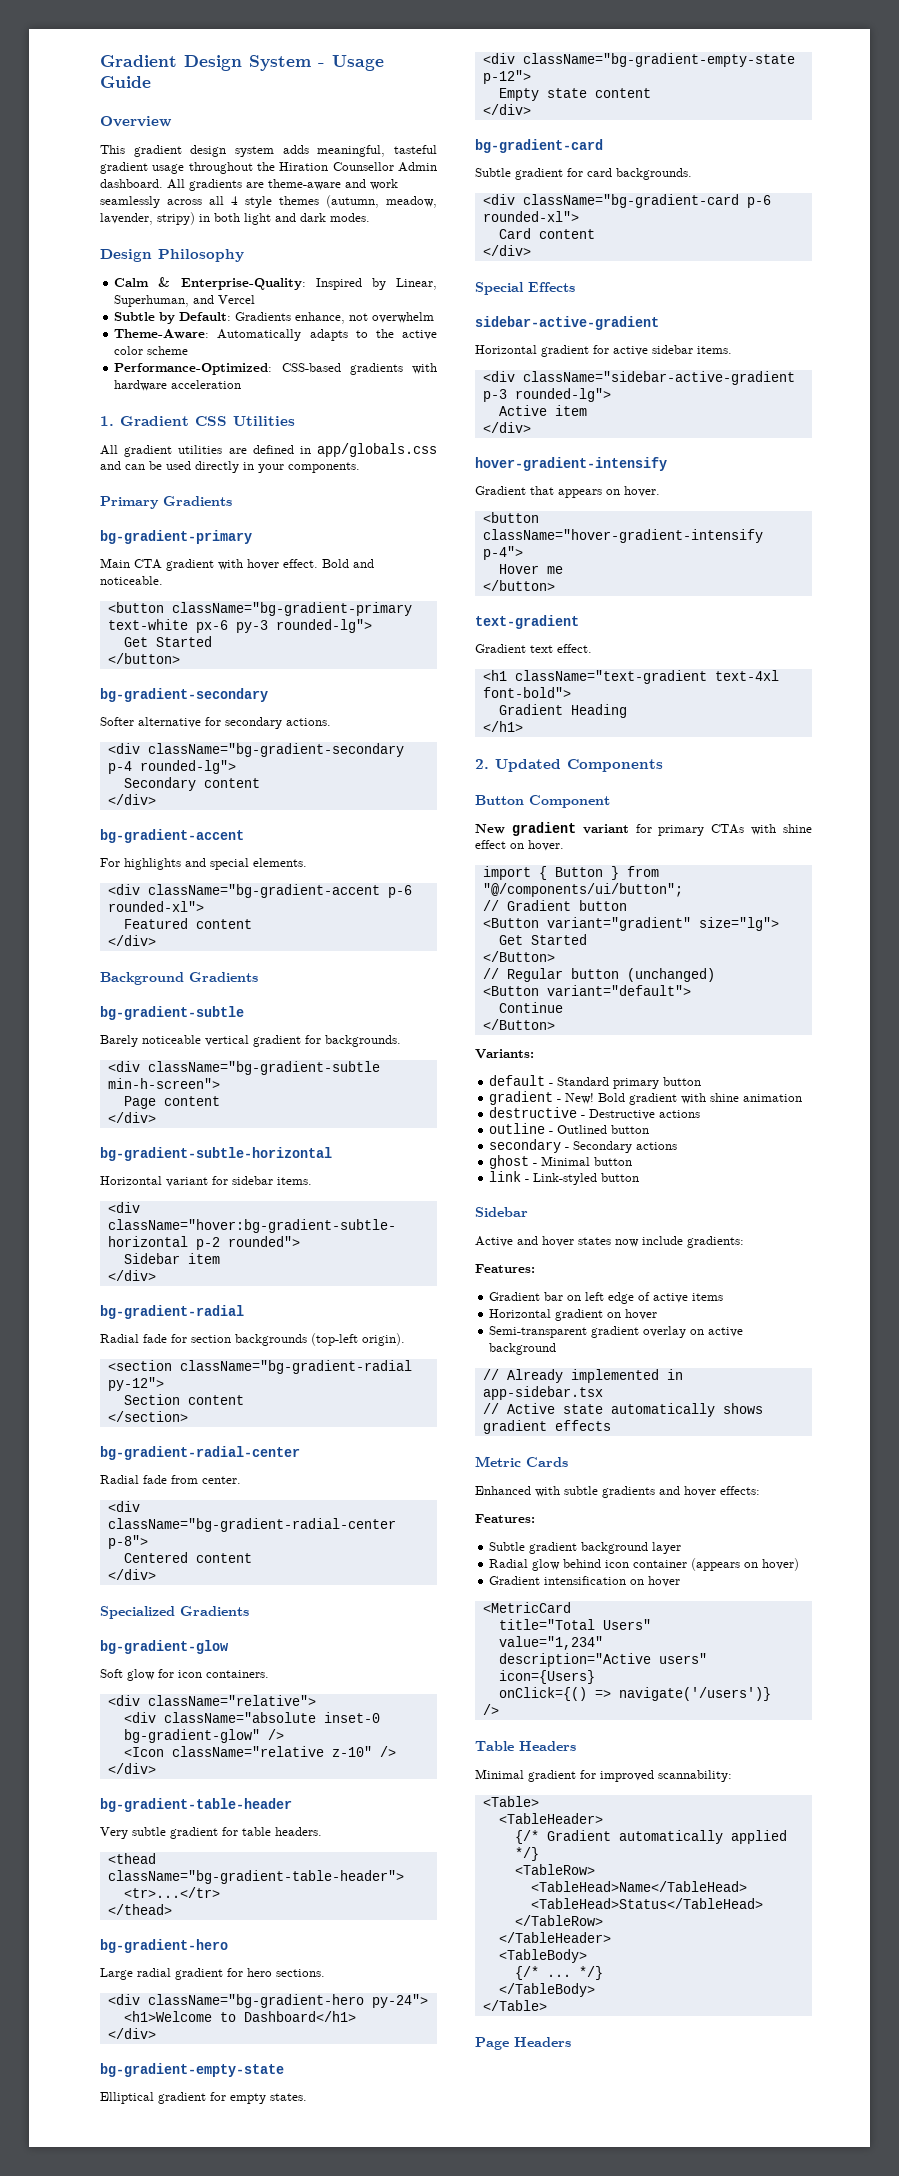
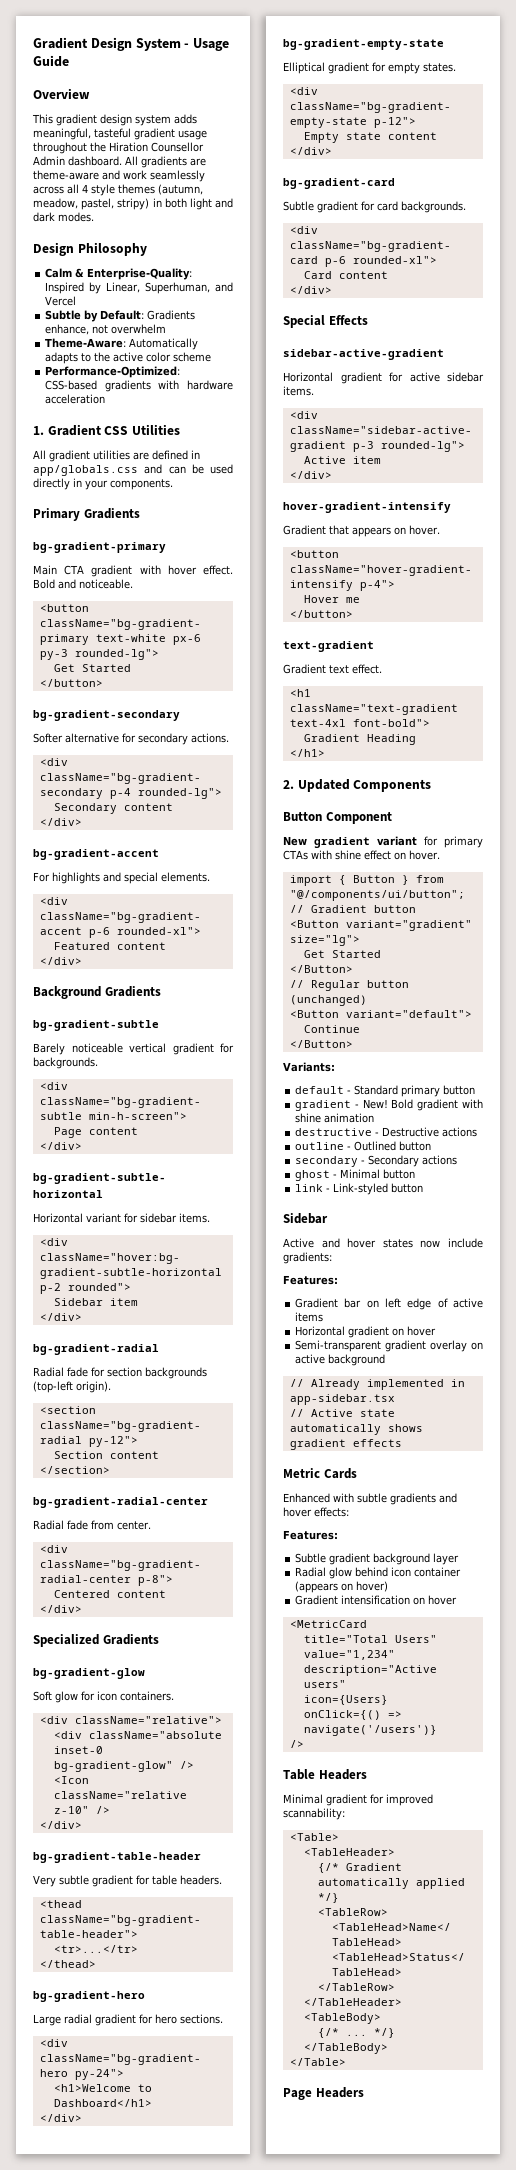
- All gradients are theme-aware and work seamlessly across all 4 style themes (autumn, meadow, lavender, stripy) in both light and dark modes.
+ All gradients are theme-aware and work seamlessly across all 4 style themes (autumn, meadow, pastel, stripy) in both light and dark modes.

